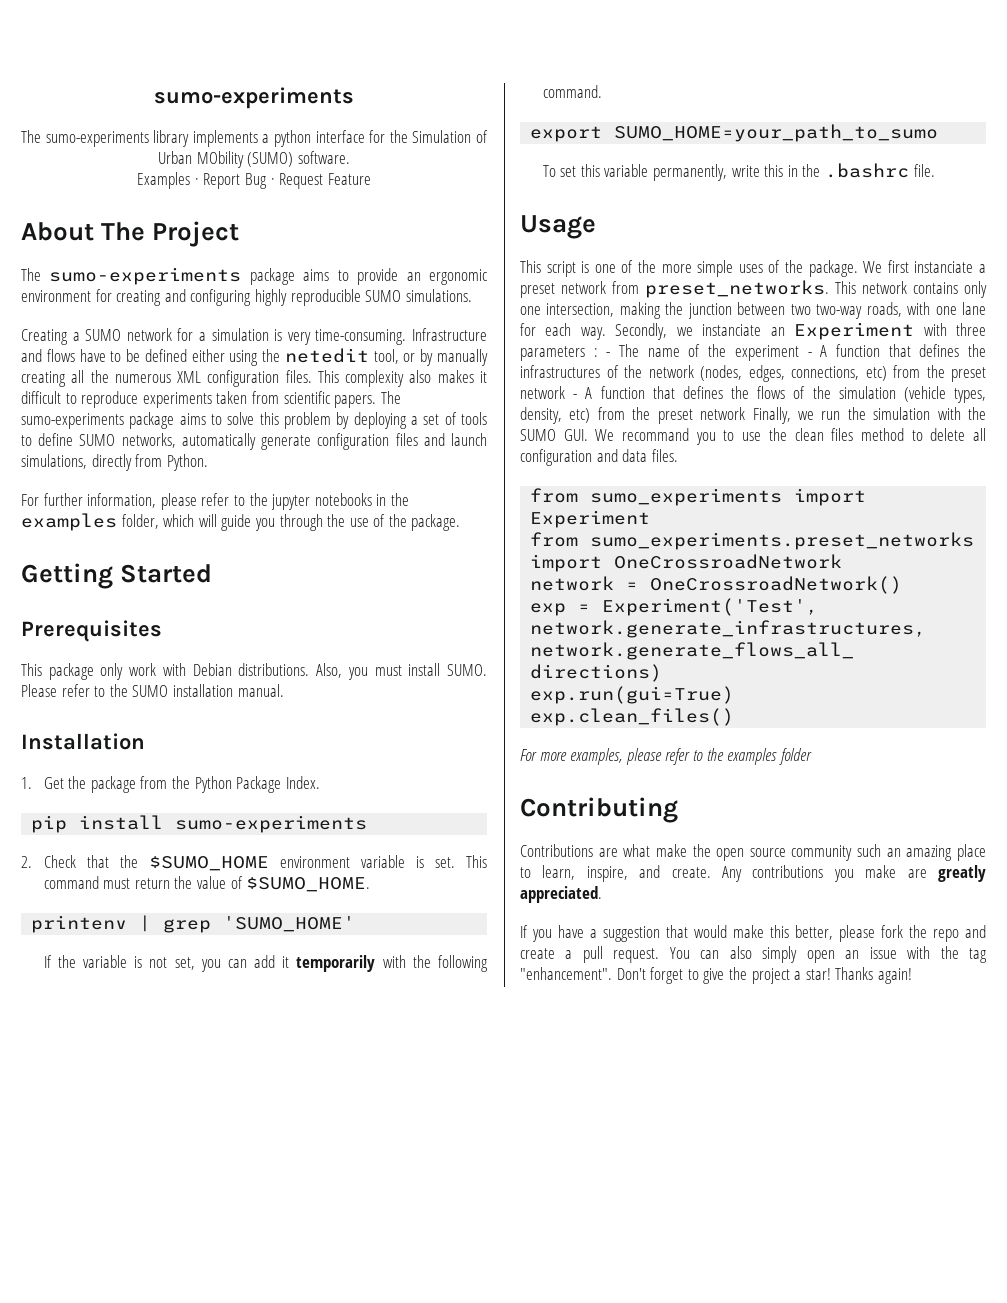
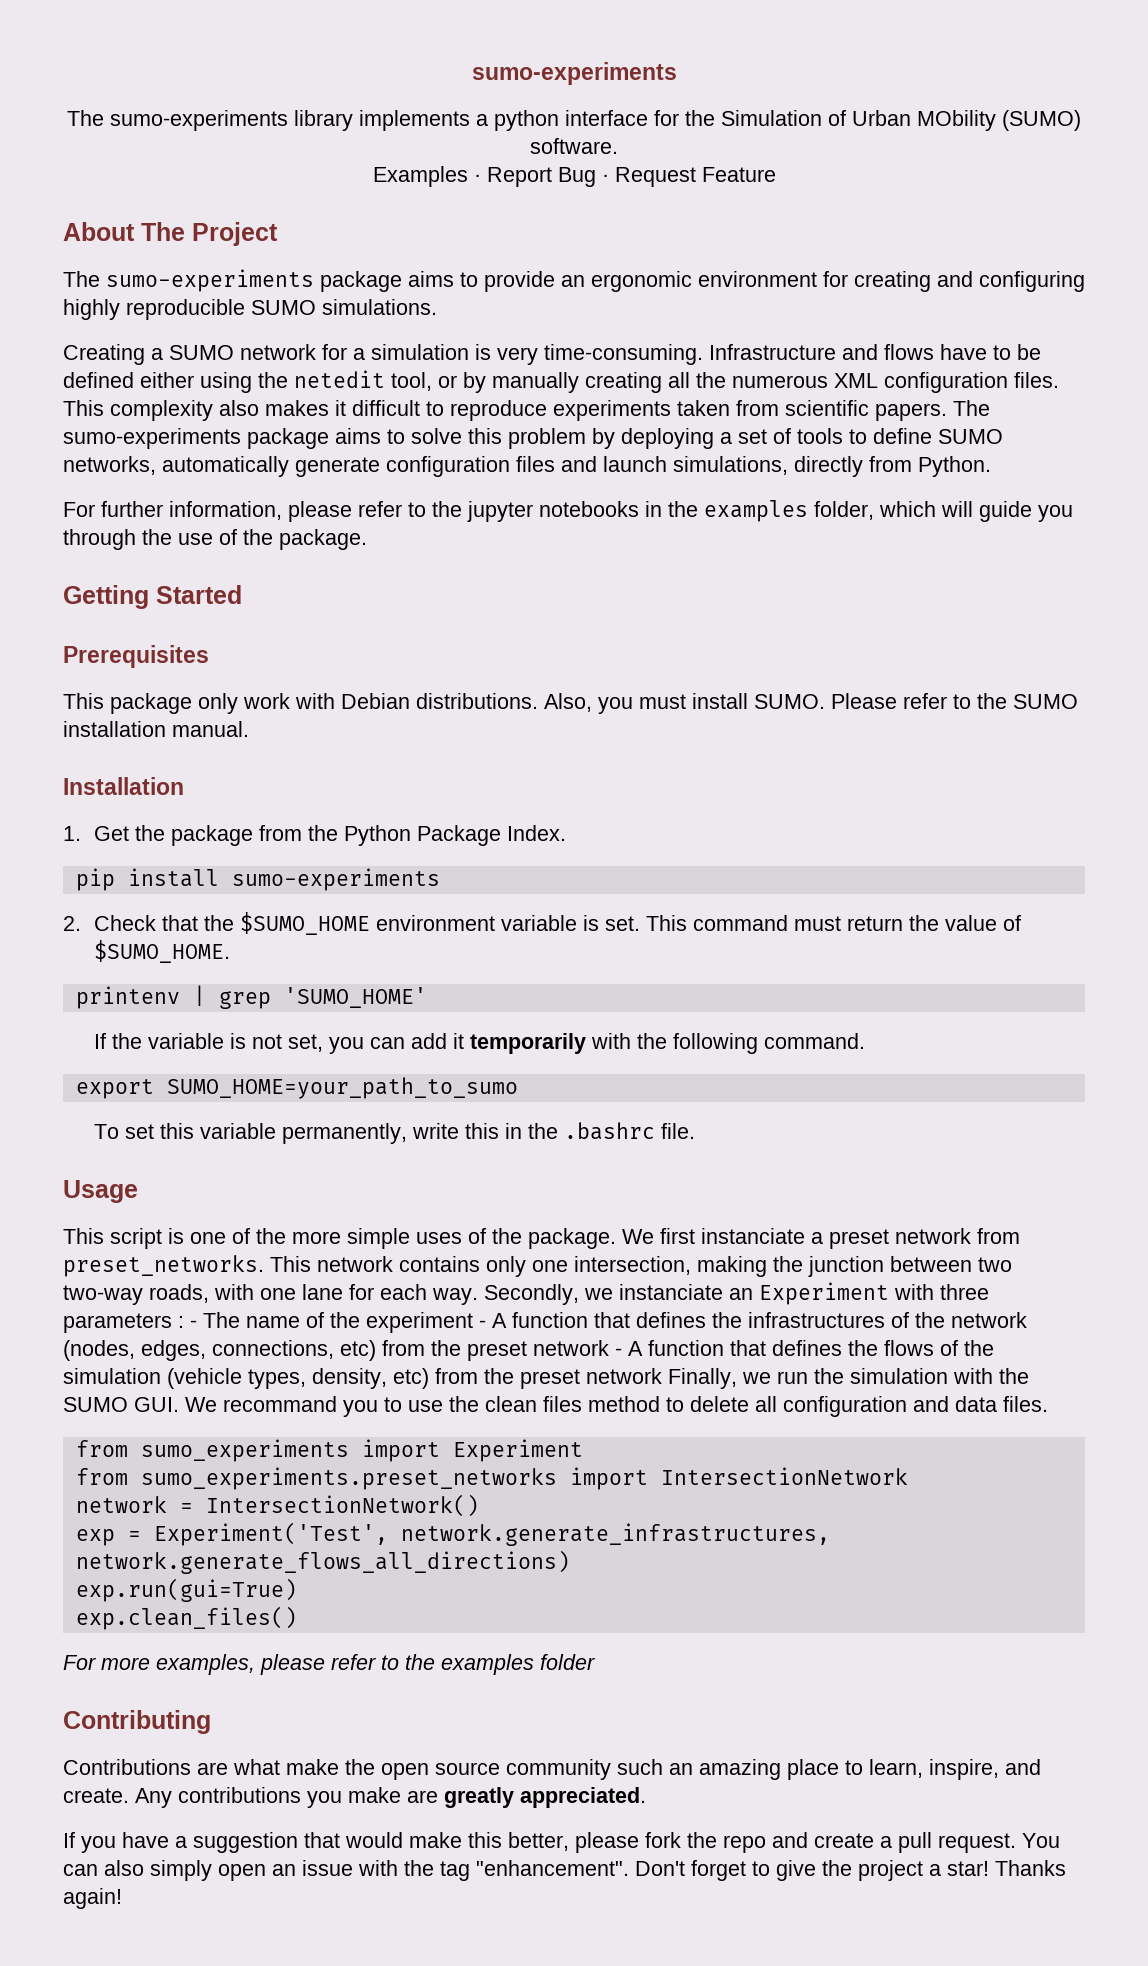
- from sumo_experiments.preset_networks import OneCrossroadNetwork
+ from sumo_experiments.preset_networks import IntersectionNetwork
- network = OneCrossroadNetwork()
+ network = IntersectionNetwork()

